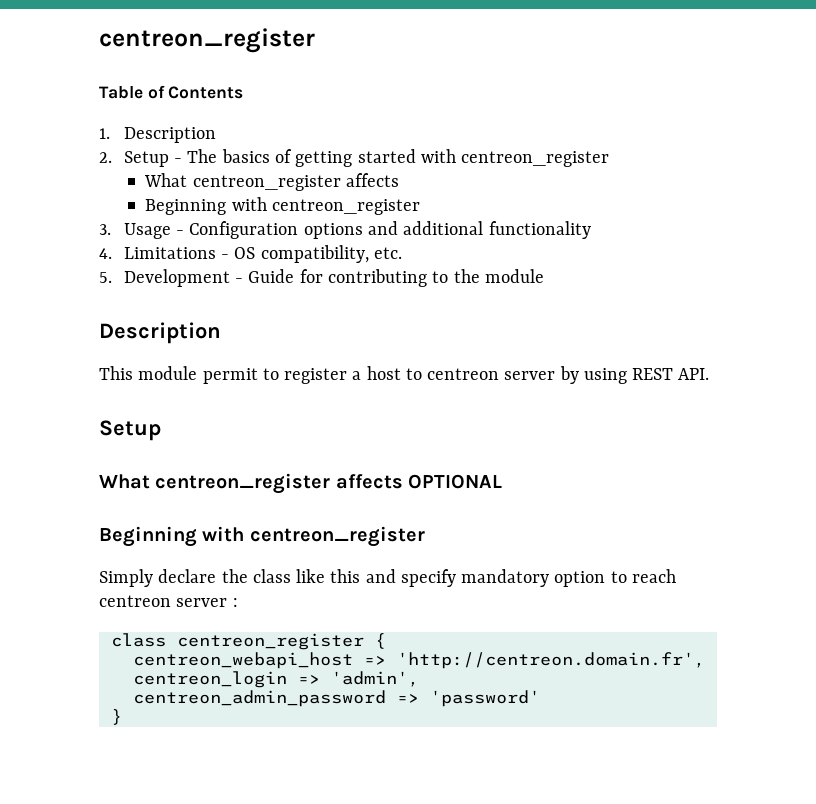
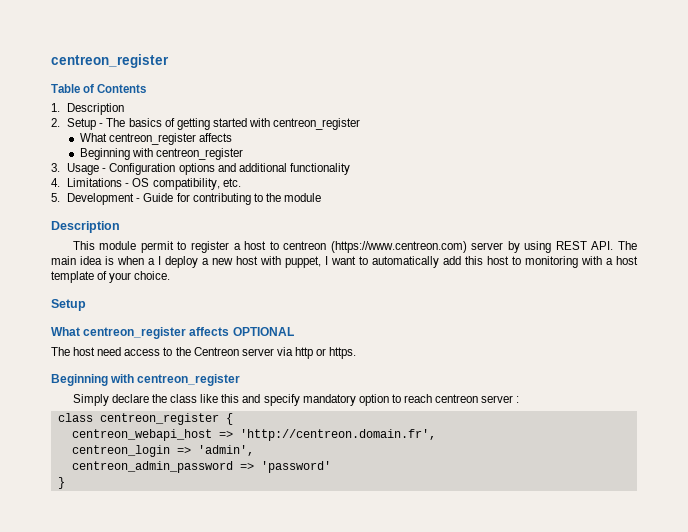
- This module permit to register a host to centreon server by using REST API.
+ This module permit to register a host to centreon (https://www.centreon.com) server by using REST API. The main idea is when a I deploy a new host with puppet, I want to automatically add this host to monitoring with a host template of your choice.
+ The host need access to the Centreon server via http or https.

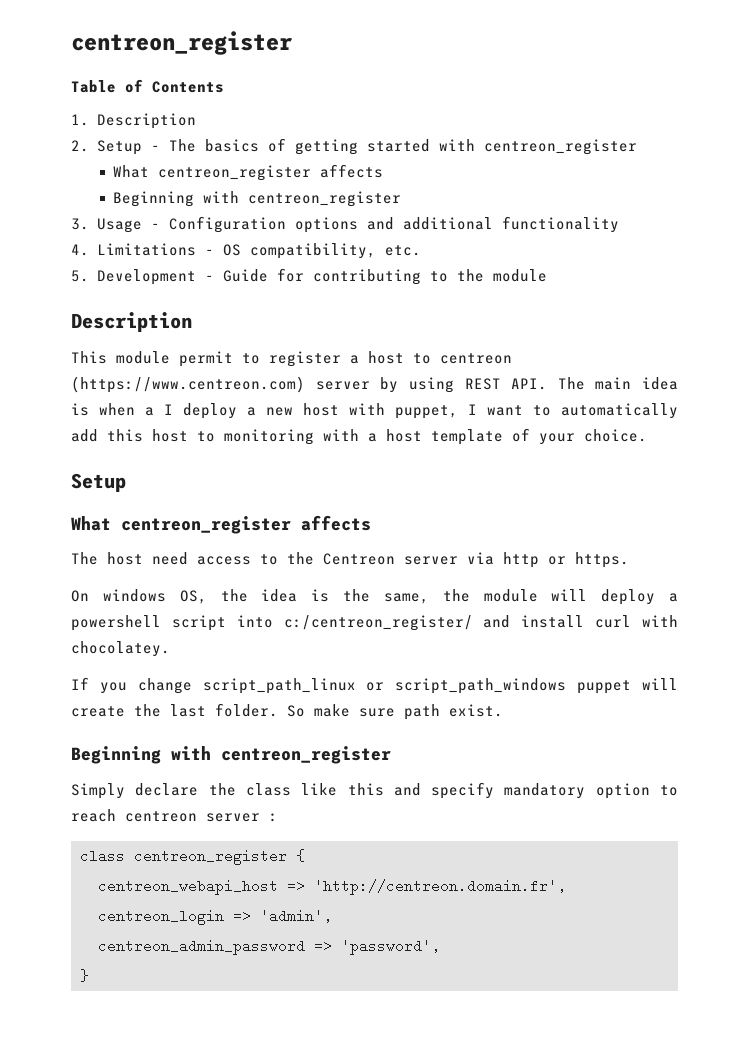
  This module permit to register a host to centreon (https://www.centreon.com) server by using REST API. The main idea is when a I deploy a new host with puppet, I want to automatically add this host to monitoring with a host template of your choice.
  Setup
- What centreon_register affects OPTIONAL
+ What centreon_register affects
+ On windows OS, the idea is the same, the module will deploy a powershell script into c:/centreon_register/ and install curl with chocolatey.
+ If you change script_path_linux or script_path_windows puppet will create the last folder. So make sure path exist.
- centreon_admin_password => 'password'
+ centreon_admin_password => 'password',

